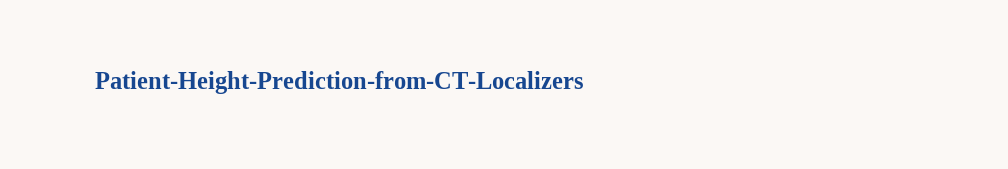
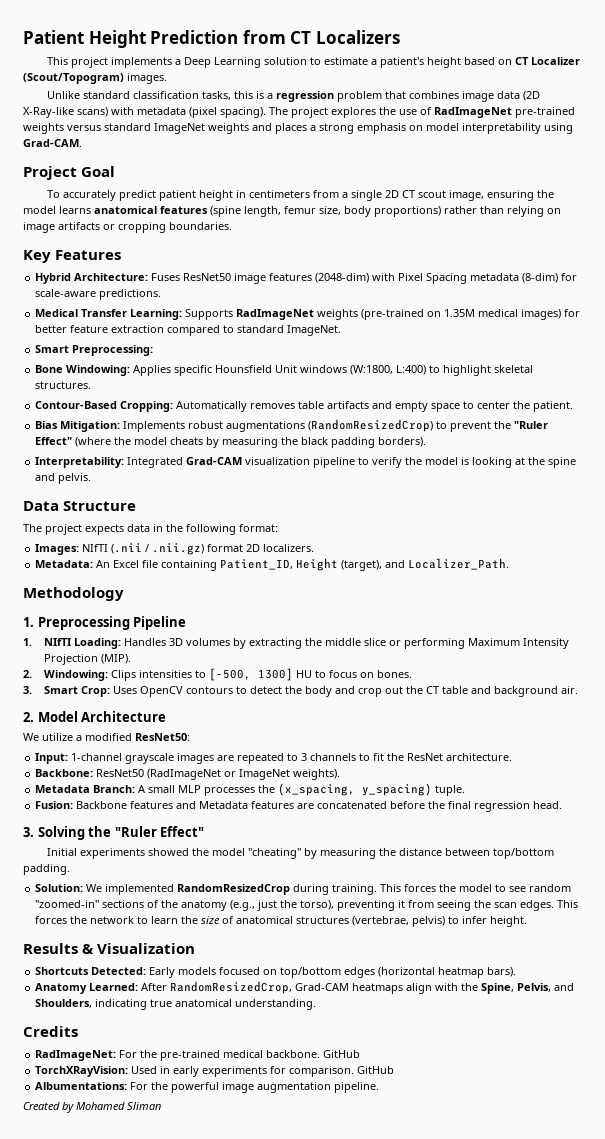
- Patient-Height-Prediction-from-CT-Localizers
+ Patient Height Prediction from CT Localizers
+ This project implements a Deep Learning solution to estimate a patient's height based on CT Localizer (Scout/Topogram) images.
+ Unlike standard classification tasks, this is a regression problem that combines image data (2D X-Ray-like scans) with metadata (pixel spacing). The project explores the use of RadImageNet pre-trained weights versus standard ImageNet weights and places a strong emphasis on model interpretability using Grad-CAM.
+ Project Goal
+ To accurately predict patient height in centimeters from a single 2D CT scout image, ensuring the model learns anatomical features (spine length, femur size, body proportions) rather than relying on image artifacts or cropping boundaries.
+ Key Features
+ Hybrid Architecture: Fuses ResNet50 image features (2048-dim) with Pixel Spacing metadata (8-dim) for scale-aware predictions.
+ Medical Transfer Learning: Supports RadImageNet weights (pre-trained on 1.35M medical images) for better feature extraction compared to standard ImageNet.
+ Smart Preprocessing:
+ Bone Windowing: Applies specific Hounsfield Unit windows (W:1800, L:400) to highlight skeletal structures.
+ Contour-Based Cropping: Automatically removes table artifacts and empty space to center the patient.
+ Bias Mitigation: Implements robust augmentations (RandomResizedCrop) to prevent the "Ruler Effect" (where the model cheats by measuring the black padding borders).
+ Interpretability: Integrated Grad-CAM visualization pipeline to verify the model is looking at the spine and pelvis.
+ Data Structure
+ The project expects data in the following format:
+ Images: NIfTI (.nii / .nii.gz) format 2D localizers.
+ Metadata: An Excel file containing Patient_ID, Height (target), and Localizer_Path.
+ Methodology
+ 1. Preprocessing Pipeline
+ 1. NIfTI Loading: Handles 3D volumes by extracting the middle slice or performing Maximum Intensity Projection (MIP).
+ 2. Windowing: Clips intensities to [-500, 1300] HU to focus on bones.
+ 3. Smart Crop: Uses OpenCV contours to detect the body and crop out the CT table and background air.
+ 2. Model Architecture
+ We utilize a modified ResNet50:
+ Input: 1-channel grayscale images are repeated to 3 channels to fit the ResNet architecture.
+ Backbone: ResNet50 (RadImageNet or ImageNet weights).
+ Metadata Branch: A small MLP processes the (x_spacing, y_spacing) tuple.
+ Fusion: Backbone features and Metadata features are concatenated before the final regression head.
+ 3. Solving the "Ruler Effect"
+ Initial experiments showed the model "cheating" by measuring the distance between top/bottom padding.
+ Solution: We implemented RandomResizedCrop during training. This forces the model to see random "zoomed-in" sections of the anatomy (e.g., just the torso), preventing it from seeing the scan edges. This forces the network to learn the size of anatomical structures (vertebrae, pelvis) to infer height.
+ Results & Visualization
+ Shortcuts Detected: Early models focused on top/bottom edges (horizontal heatmap bars).
+ Anatomy Learned: After RandomResizedCrop, Grad-CAM heatmaps align with the Spine, Pelvis, and Shoulders, indicating true anatomical understanding.
+ Credits
+ RadImageNet: For the pre-trained medical backbone. GitHub
+ TorchXRayVision: Used in early experiments for comparison. GitHub
+ Albumentations: For the powerful image augmentation pipeline.
+ Created by Mohamed Sliman

